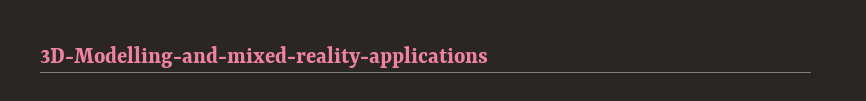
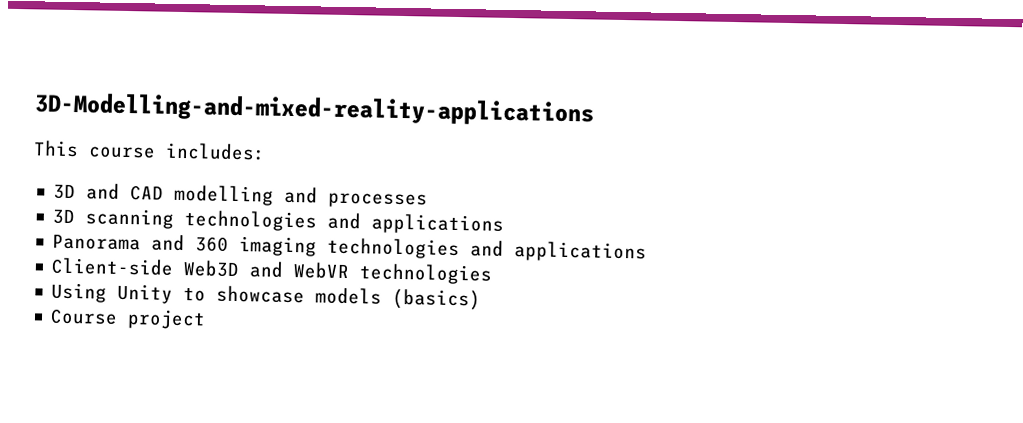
+ This course includes:
+ 3D and CAD modelling and processes
+ 3D scanning technologies and applications
+ Panorama and 360 imaging technologies and applications
+ Client-side Web3D and WebVR technologies
+ Using Unity to showcase models (basics)
+ Course project

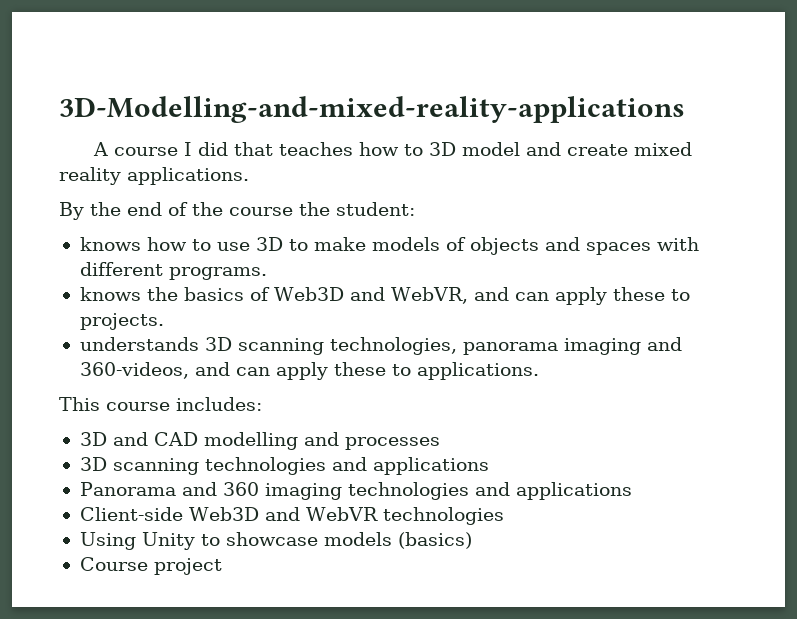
+ A course I did that teaches how to 3D model and create mixed reality applications.
+ By the end of the course the student:
+ knows how to use 3D to make models of objects and spaces with different programs.
+ knows the basics of Web3D and WebVR, and can apply these to projects.
+ understands 3D scanning technologies, panorama imaging and 360-videos, and can apply these to applications.

